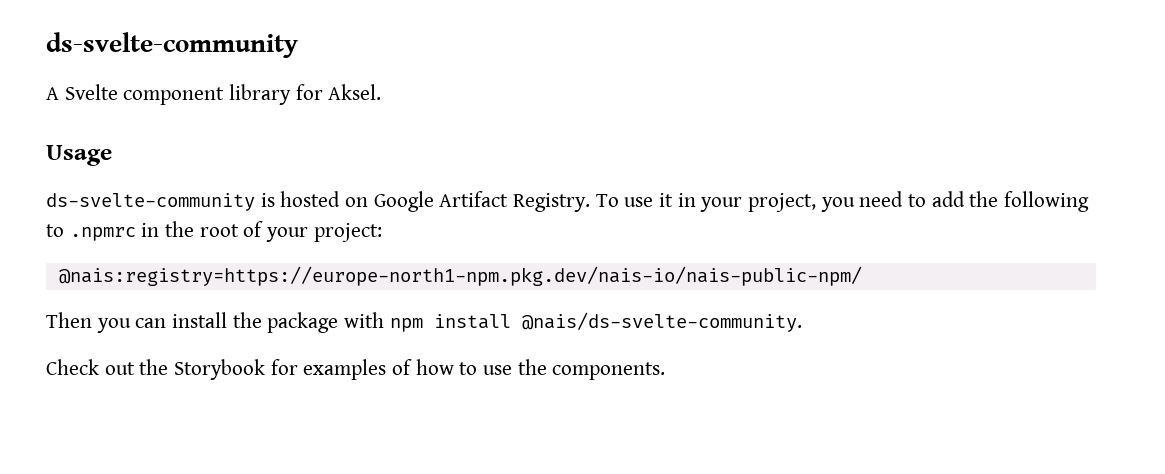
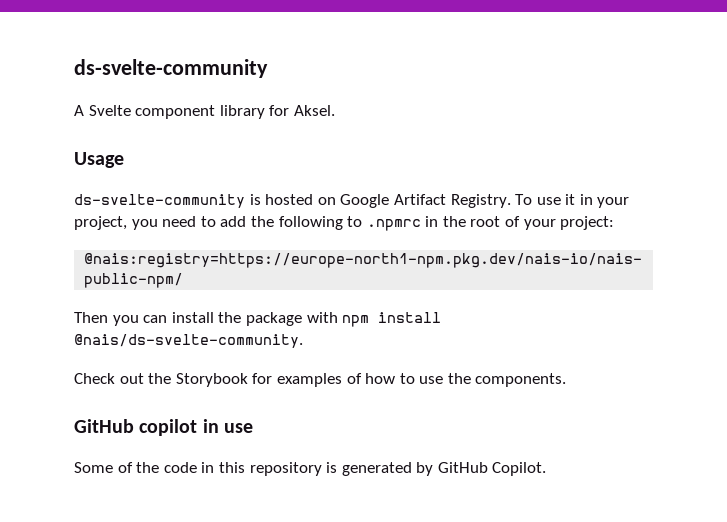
+ GitHub copilot in use
+ Some of the code in this repository is generated by GitHub Copilot.

